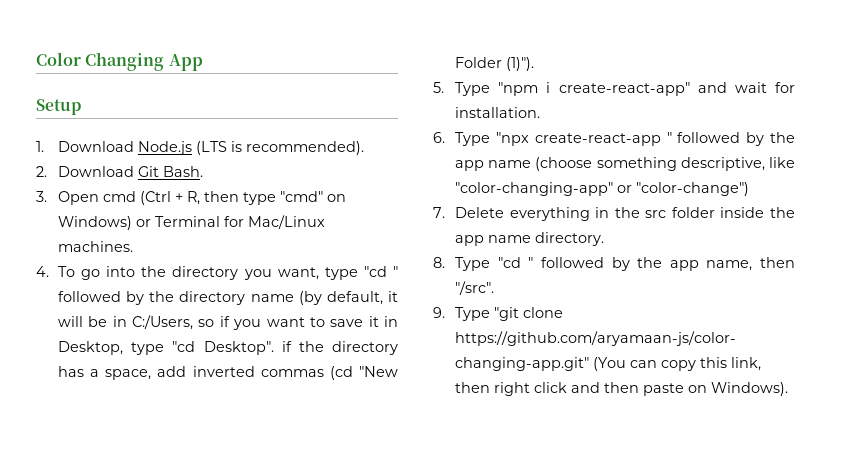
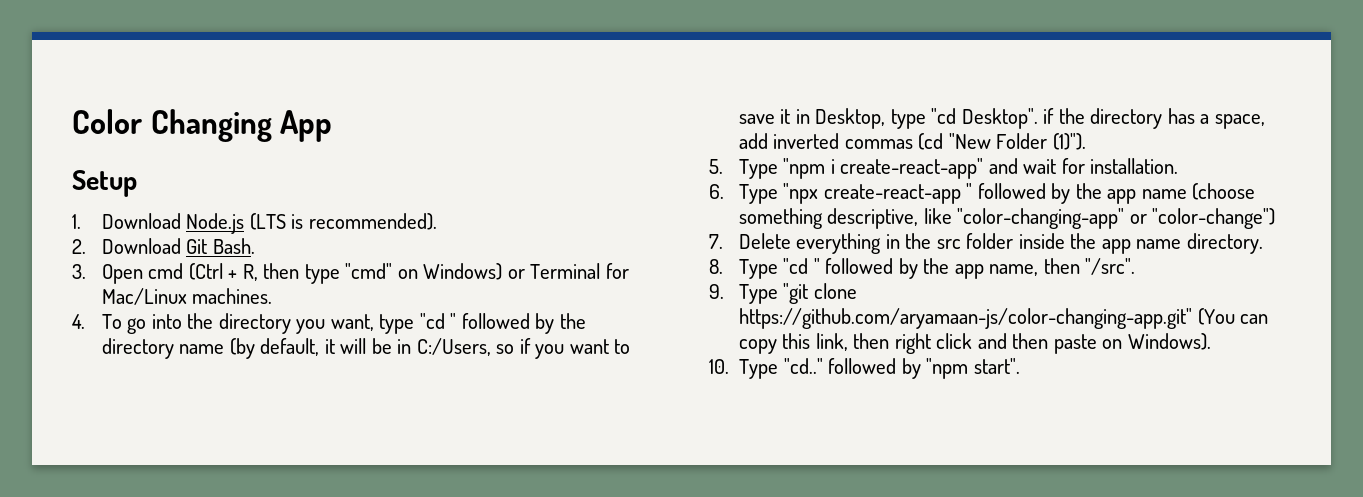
+ 10. Type "cd.." followed by "npm start".

